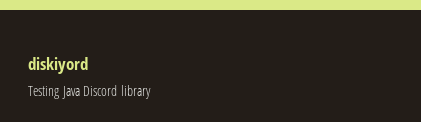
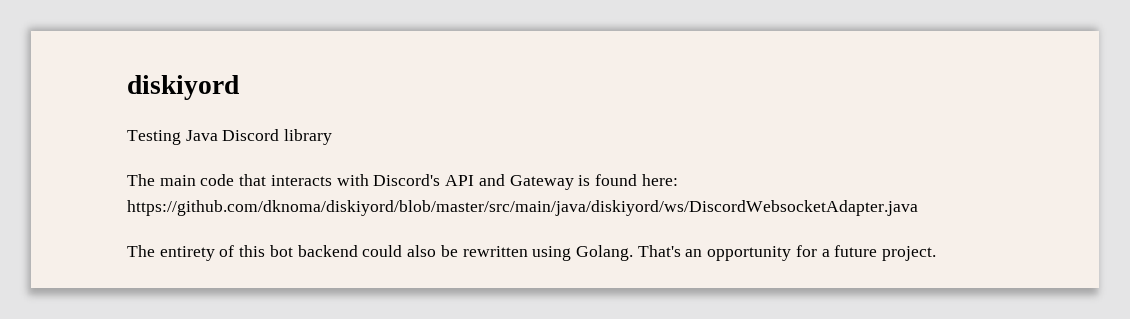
+ The main code that interacts with Discord's API and Gateway is found here: https://github.com/dknoma/diskiyord/blob/master/src/main/java/diskiyord/ws/DiscordWebsocketAdapter.java
+ The entirety of this bot backend could also be rewritten using Golang. That's an opportunity for a future project.

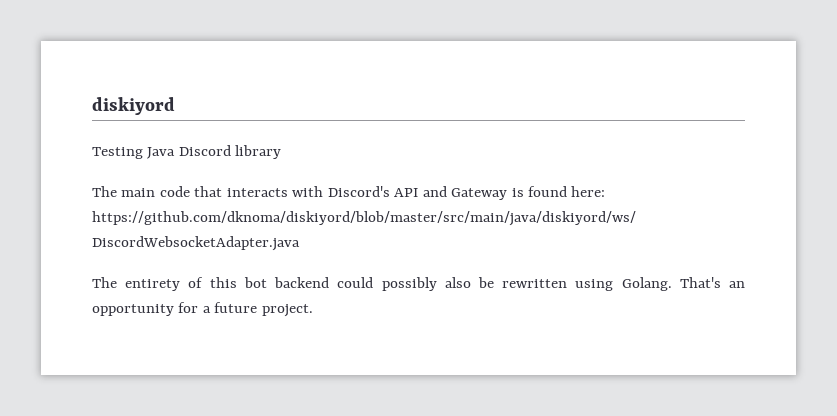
- The entirety of this bot backend could also be rewritten using Golang.
+ The entirety of this bot backend could possibly also be rewritten using Golang.

